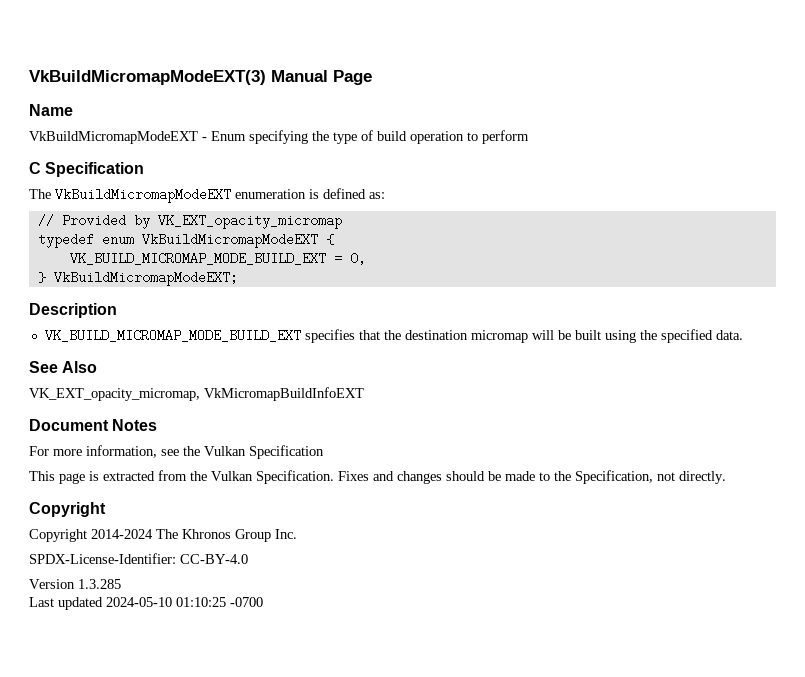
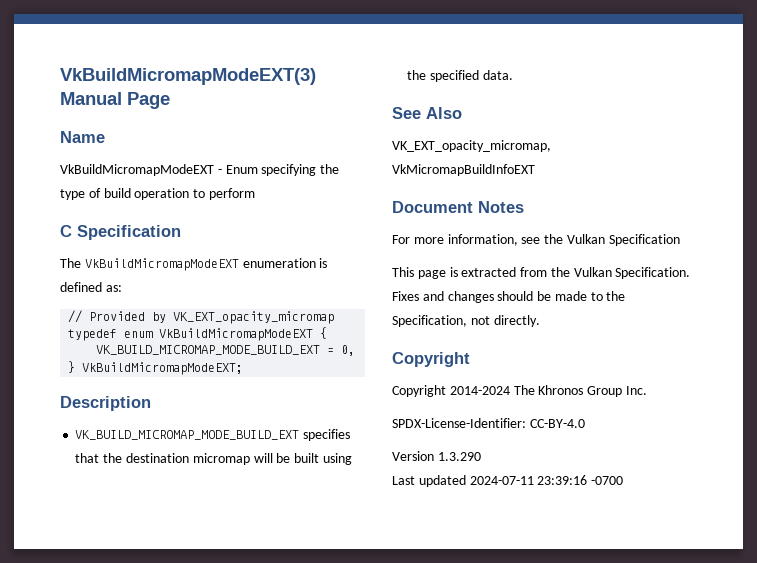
- Version 1.3.285
+ Version 1.3.290
- Last updated 2024-05-10 01:10:25 -0700
+ Last updated 2024-07-11 23:39:16 -0700

